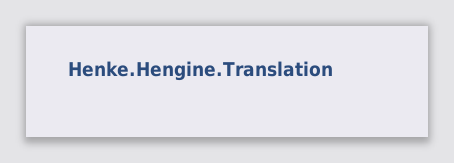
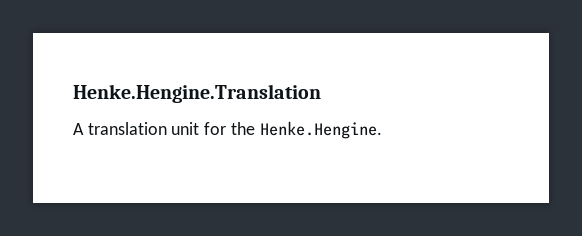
+ A translation unit for the Henke.Hengine.

